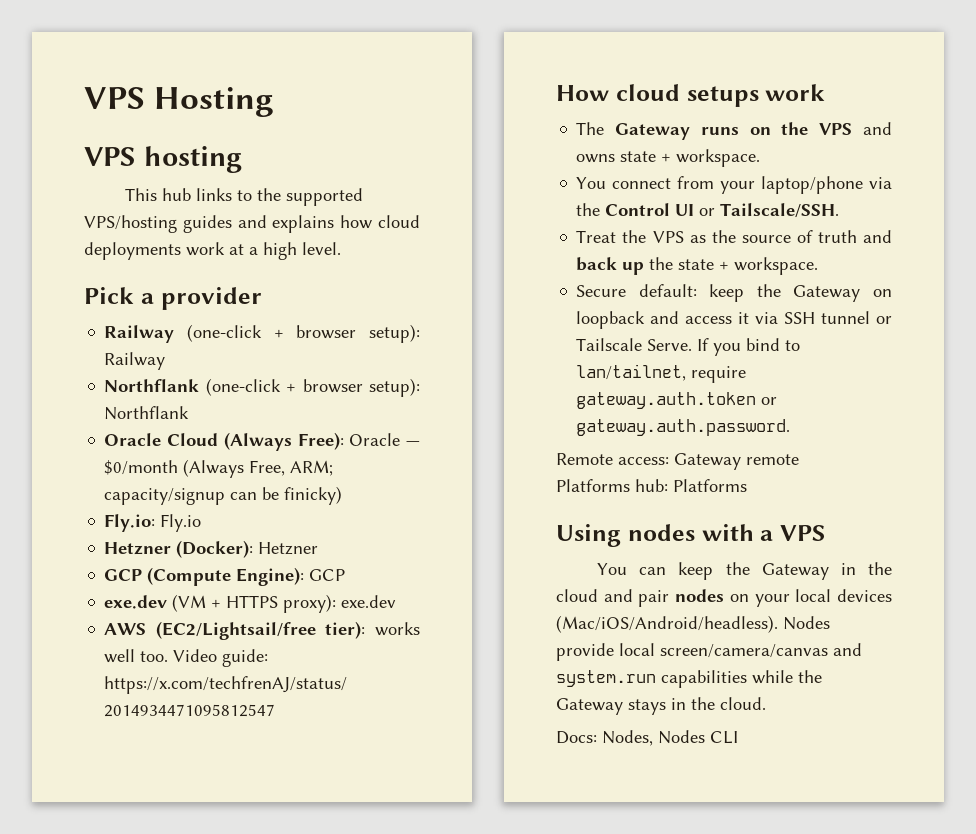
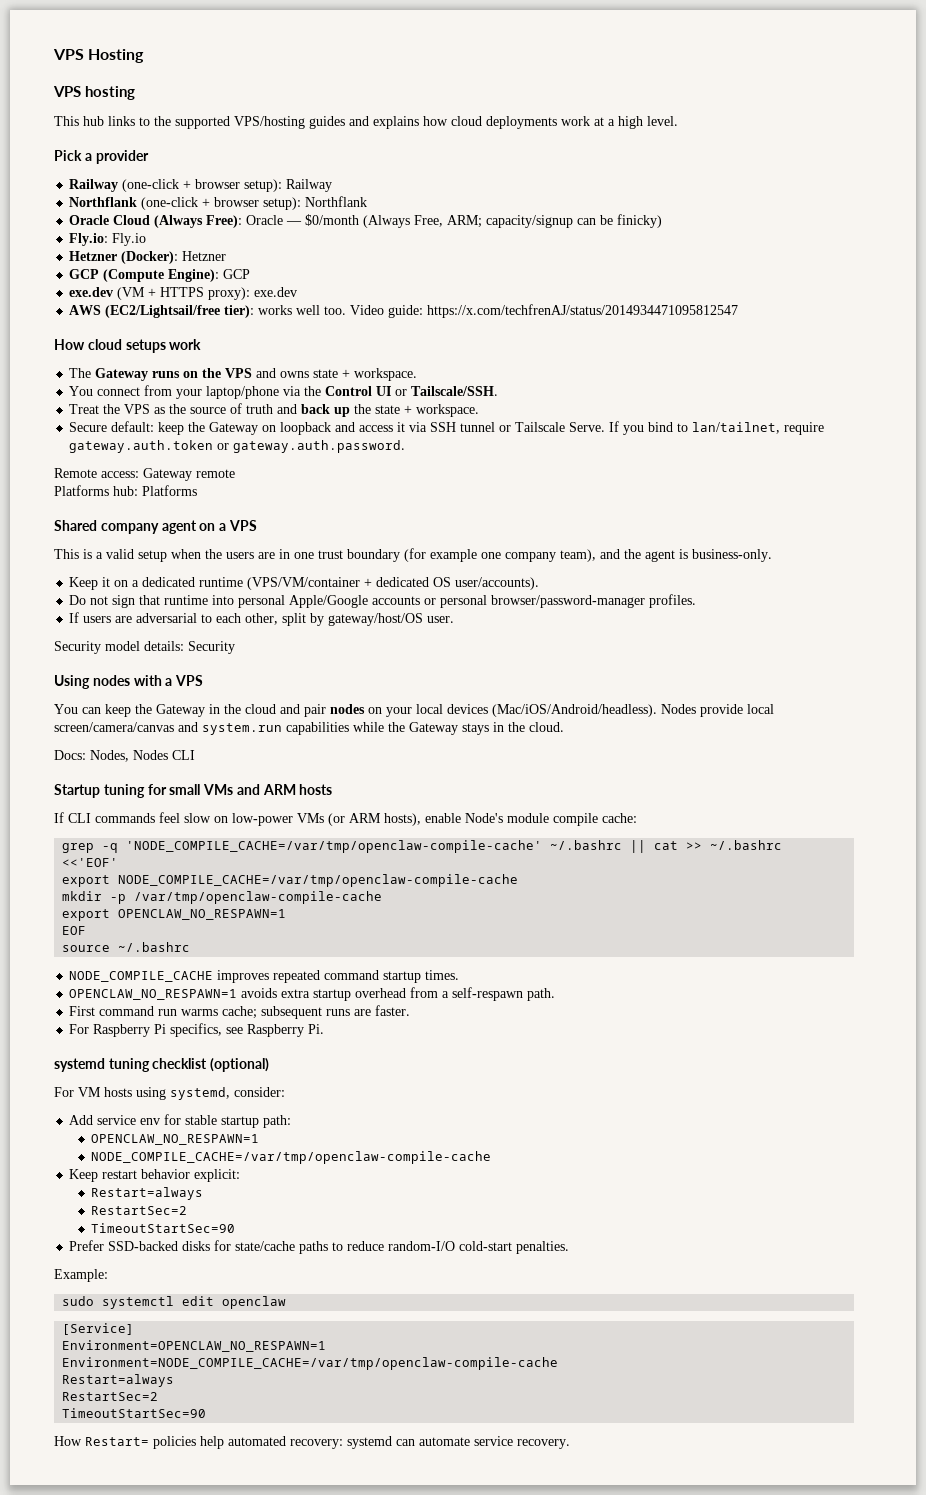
+ Shared company agent on a VPS
+ This is a valid setup when the users are in one trust boundary (for example one company team), and the agent is business-only.
+ Keep it on a dedicated runtime (VPS/VM/container + dedicated OS user/accounts).
+ Do not sign that runtime into personal Apple/Google accounts or personal browser/password-manager profiles.
+ If users are adversarial to each other, split by gateway/host/OS user.
+ Security model details: Security
+ Startup tuning for small VMs and ARM hosts
+ If CLI commands feel slow on low-power VMs (or ARM hosts), enable Node's module compile cache:
+ grep -q 'NODE_COMPILE_CACHE=/var/tmp/openclaw-compile-cache' ~/.bashrc || cat >> ~/.bashrc <<'EOF'
+ export NODE_COMPILE_CACHE=/var/tmp/openclaw-compile-cache
+ mkdir -p /var/tmp/openclaw-compile-cache
+ export OPENCLAW_NO_RESPAWN=1
+ EOF
+ source ~/.bashrc
+ NODE_COMPILE_CACHE improves repeated command startup times.
+ OPENCLAW_NO_RESPAWN=1 avoids extra startup overhead from a self-respawn path.
+ First command run warms cache; subsequent runs are faster.
+ For Raspberry Pi specifics, see Raspberry Pi.
+ systemd tuning checklist (optional)
+ For VM hosts using systemd, consider:
+ Add service env for stable startup path:
+ OPENCLAW_NO_RESPAWN=1
+ NODE_COMPILE_CACHE=/var/tmp/openclaw-compile-cache
+ Keep restart behavior explicit:
+ Restart=always
+ RestartSec=2
+ TimeoutStartSec=90
+ Prefer SSD-backed disks for state/cache paths to reduce random-I/O cold-start penalties.
+ Example:
+ sudo systemctl edit openclaw
+ [Service]
+ Environment=OPENCLAW_NO_RESPAWN=1
+ Environment=NODE_COMPILE_CACHE=/var/tmp/openclaw-compile-cache
+ Restart=always
+ RestartSec=2
+ TimeoutStartSec=90
+ How Restart= policies help automated recovery: systemd can automate service recovery.

